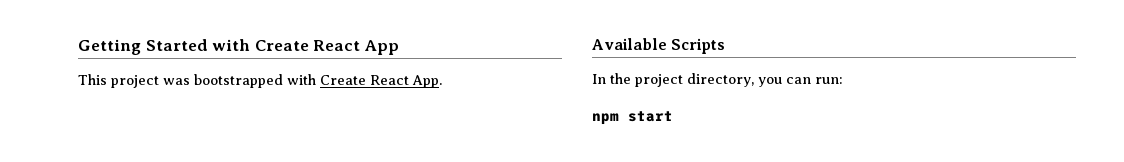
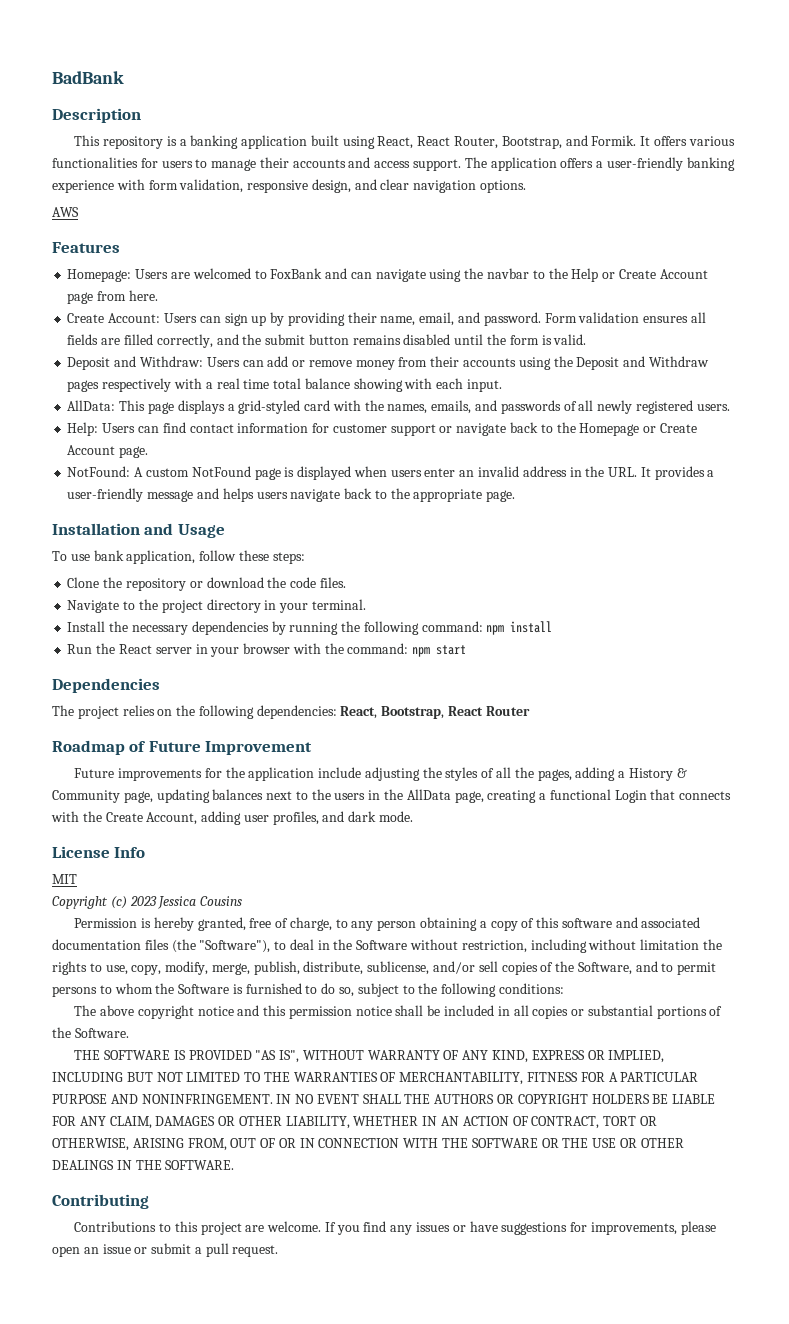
- Getting Started with Create React App
- This project was bootstrapped with Create React App.
- Available Scripts
- In the project directory, you can run:
- npm start
+ BadBank
+ Description
+ This repository is a banking application built using React, React Router, Bootstrap, and Formik. It offers various functionalities for users to manage their accounts and access support. The application offers a user-friendly banking experience with form validation, responsive design, and clear navigation options.
+ AWS
+ Features
+ Homepage: Users are welcomed to FoxBank and can navigate using the navbar to the Help or Create Account page from here.
+ Create Account: Users can sign up by providing their name, email, and password. Form validation ensures all fields are filled correctly, and the submit button remains disabled until the form is valid.
+ Deposit and Withdraw: Users can add or remove money from their accounts using the Deposit and Withdraw pages respectively with a real time total balance showing with each input.
+ AllData: This page displays a grid-styled card with the names, emails, and passwords of all newly registered users.
+ Help: Users can find contact information for customer support or navigate back to the Homepage or Create Account page.
+ NotFound: A custom NotFound page is displayed when users enter an invalid address in the URL. It provides a user-friendly message and helps users navigate back to the appropriate page.
+ Installation and Usage
+ To use bank application, follow these steps:
+ Clone the repository or download the code files.
+ Navigate to the project directory in your terminal.
+ Install the necessary dependencies by running the following command: npm install
+ Run the React server in your browser with the command: npm start
+ Dependencies
+ The project relies on the following dependencies: React, Bootstrap, React Router
+ Roadmap of Future Improvement
+ Future improvements for the application include adjusting the styles of all the pages, adding a History & Community page, updating balances next to the users in the AllData page, creating a functional Login that connects with the Create Account, adding user profiles, and dark mode.
+ License Info
+ MIT
+ Copyright (c) 2023 Jessica Cousins
+ Permission is hereby granted, free of charge, to any person obtaining a copy of this software and associated documentation files (the "Software"), to deal in the Software without restriction, including without limitation the rights to use, copy, modify, merge, publish, distribute, sublicense, and/or sell copies of the Software, and to permit persons to whom the Software is furnished to do so, subject to the following conditions:
+ The above copyright notice and this permission notice shall be included in all copies or substantial portions of the Software.
+ THE SOFTWARE IS PROVIDED "AS IS", WITHOUT WARRANTY OF ANY KIND, EXPRESS OR IMPLIED, INCLUDING BUT NOT LIMITED TO THE WARRANTIES OF MERCHANTABILITY, FITNESS FOR A PARTICULAR PURPOSE AND NONINFRINGEMENT. IN NO EVENT SHALL THE AUTHORS OR COPYRIGHT HOLDERS BE LIABLE FOR ANY CLAIM, DAMAGES OR OTHER LIABILITY, WHETHER IN AN ACTION OF CONTRACT, TORT OR OTHERWISE, ARISING FROM, OUT OF OR IN CONNECTION WITH THE SOFTWARE OR THE USE OR OTHER DEALINGS IN THE SOFTWARE.
+ Contributing
+ Contributions to this project are welcome. If you find any issues or have suggestions for improvements, please open an issue or submit a pull request.

